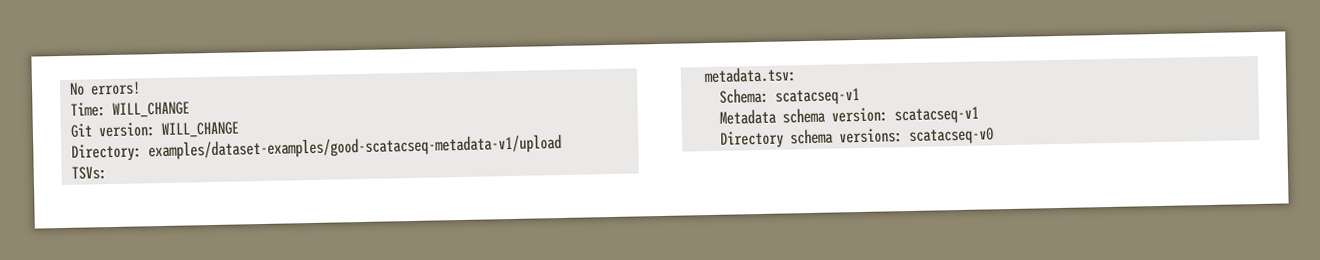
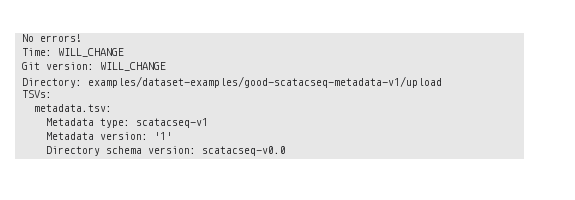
- Schema: scatacseq-v1
+ Metadata type: scatacseq-v1
- Metadata schema version: scatacseq-v1
+ Metadata version: '1'
- Directory schema versions: scatacseq-v0
+ Directory schema version: scatacseq-v0.0

